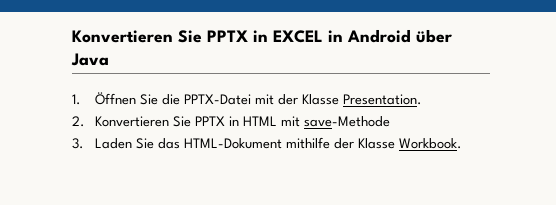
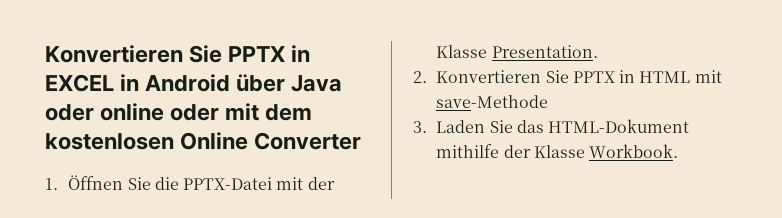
- Konvertieren Sie PPTX in EXCEL in Android über Java
+ Konvertieren Sie PPTX in EXCEL in Android über Java oder online oder mit dem kostenlosen Online Converter

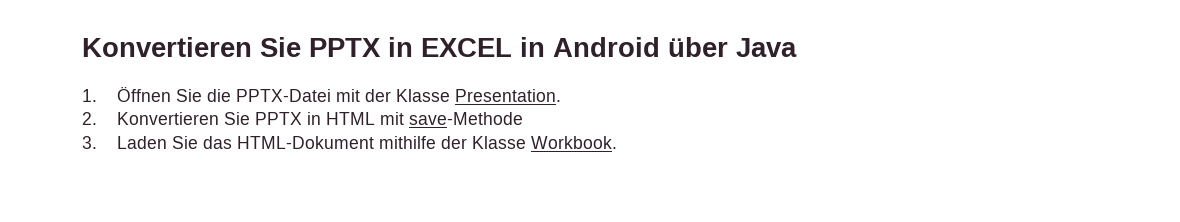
- Konvertieren Sie PPTX in EXCEL in Android über Java oder online oder mit dem kostenlosen Online Converter
+ Konvertieren Sie PPTX in EXCEL in Android über Java

